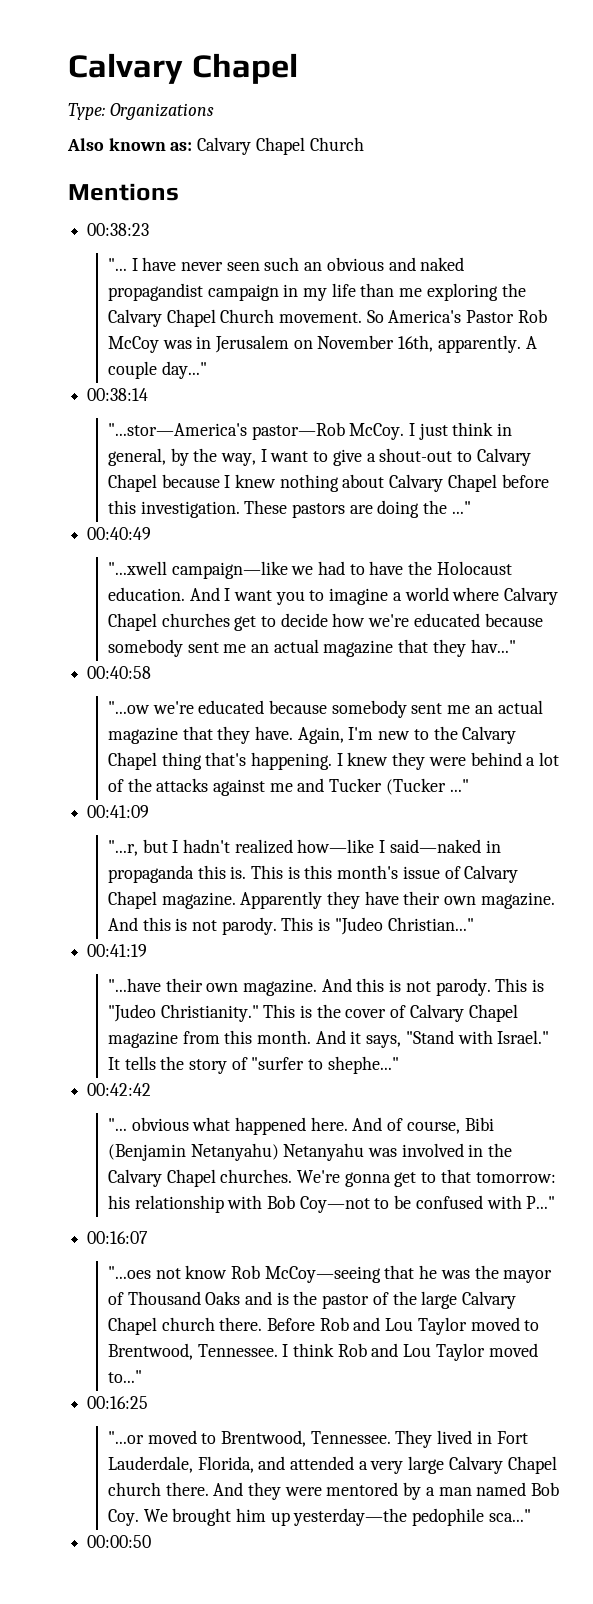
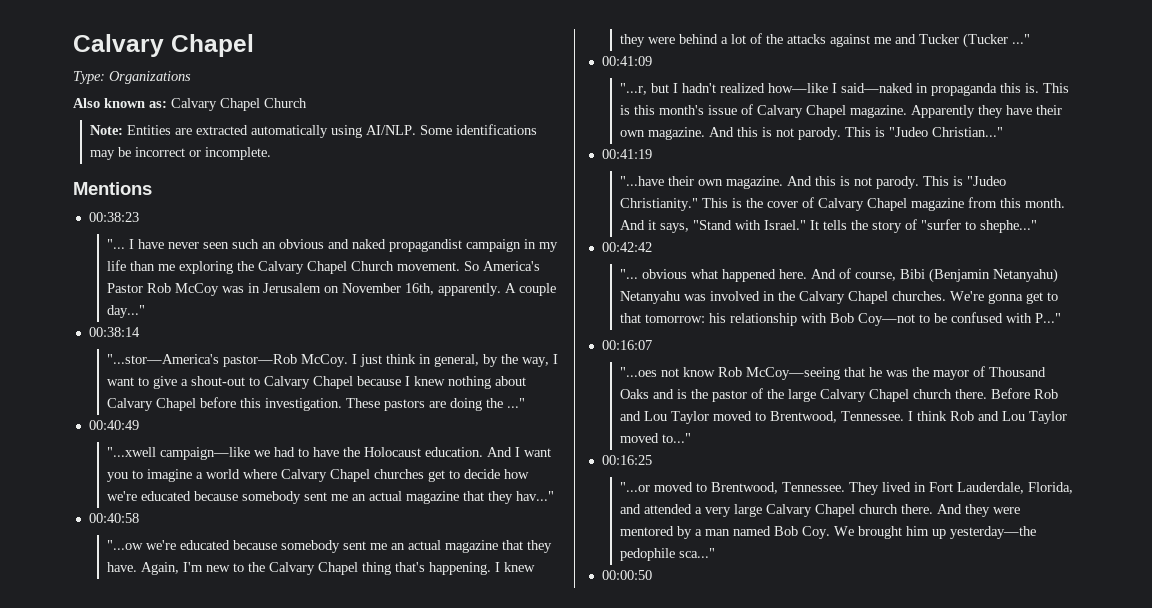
+ Note: Entities are extracted automatically using AI/NLP. Some identifications may be incorrect or incomplete.

